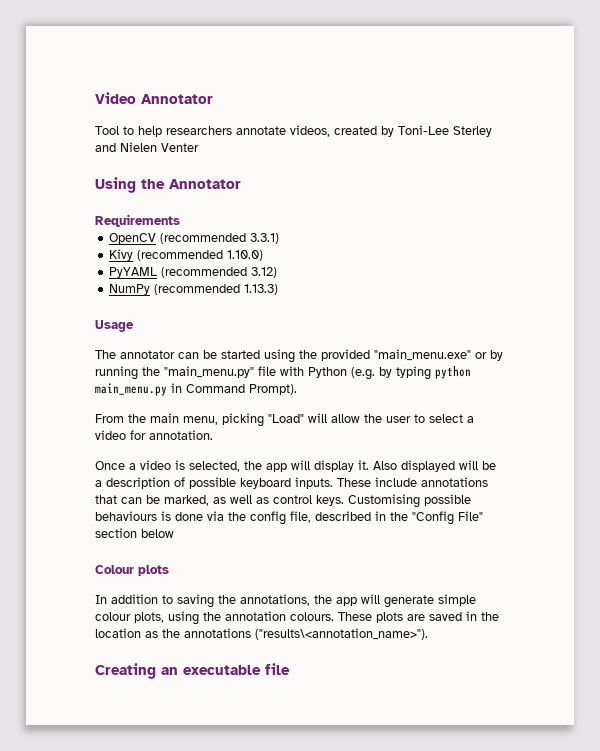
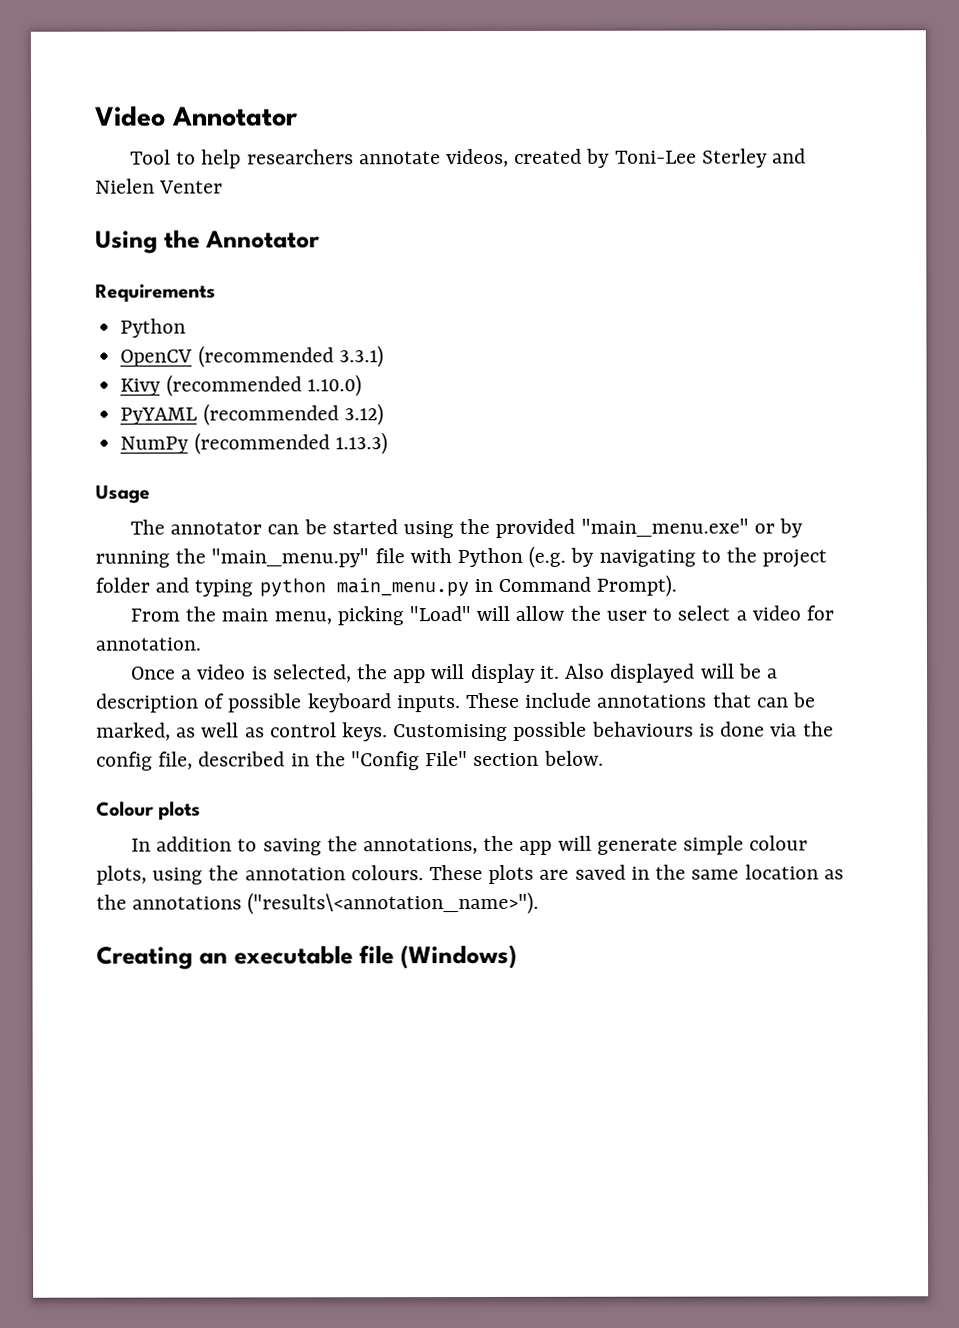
  Requirements
+ Python
- The annotator can be started using the provided "main_menu.exe" or by running the "main_menu.py" file with Python (e.g. by typing python main_menu.py in Command Prompt).
+ The annotator can be started using the provided "main_menu.exe" or by running the "main_menu.py" file with Python (e.g. by navigating to the project folder and typing python main_menu.py in Command Prompt).
- Customising possible behaviours is done via the config file, described in the "Config File" section below
+ Customising possible behaviours is done via the config file, described in the "Config File" section below.
- These plots are saved in the location as the annotations ("results\<annotation_name>").
+ These plots are saved in the same location as the annotations ("results\<annotation_name>").
- Creating an executable file
+ Creating an executable file (Windows)

